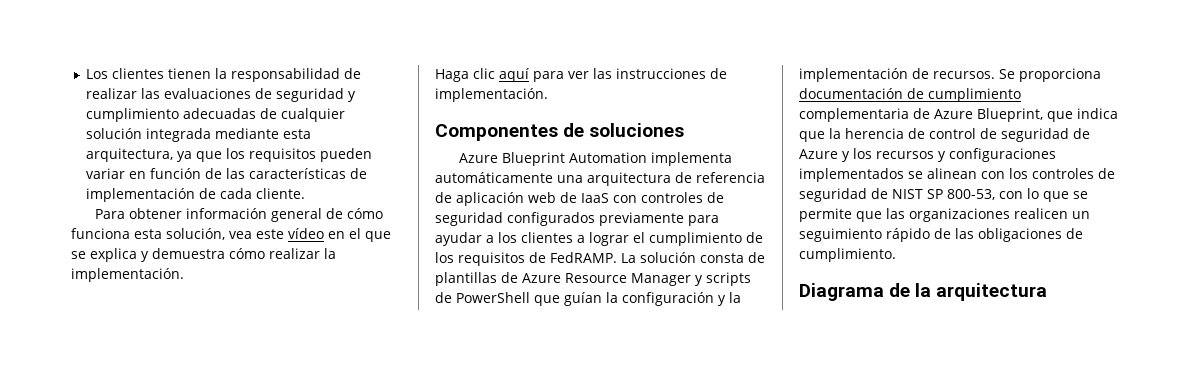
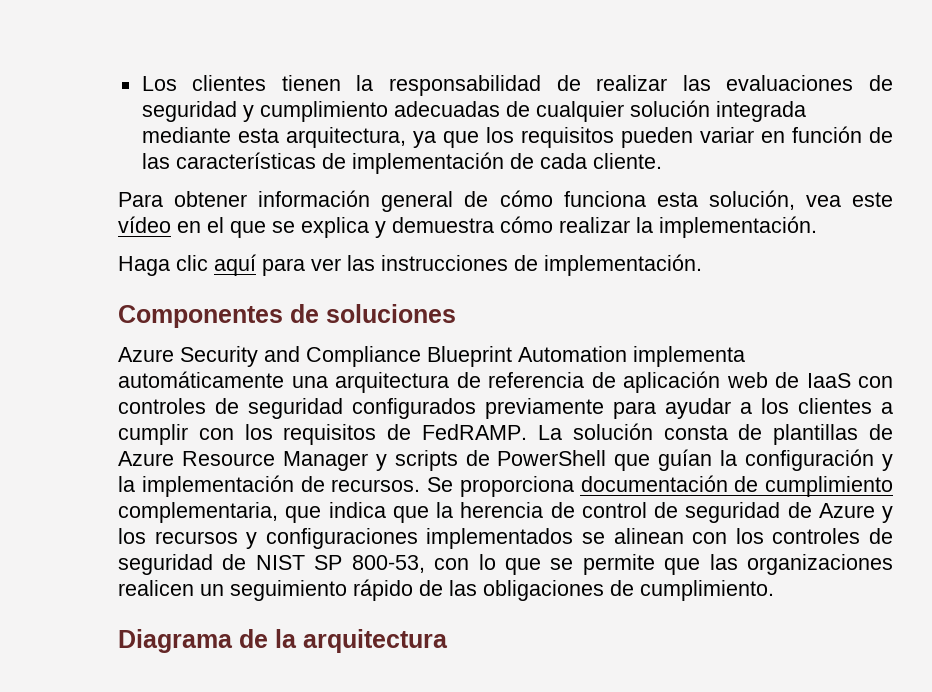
- Azure Blueprint Automation implementa automáticamente una arquitectura de referencia de aplicación web de IaaS con controles de seguridad configurados previamente para ayudar a los clientes a lograr el cumplimiento de los requisitos de FedRAMP.
+ Azure Security and Compliance Blueprint Automation implementa automáticamente una arquitectura de referencia de aplicación web de IaaS con controles de seguridad configurados previamente para ayudar a los clientes a cumplir con los requisitos de FedRAMP.
- Se proporciona documentación de cumplimiento complementaria de Azure Blueprint, que indica que la herencia de control de seguridad de Azure y los recursos y configuraciones implementados se alinean con los controles de seguridad de NIST SP 800-53, con lo que se permite que las organizaciones realicen un seguimiento rápido de las obligaciones de cumplimiento.
+ Se proporciona documentación de cumplimiento complementaria, que indica que la herencia de control de seguridad de Azure y los recursos y configuraciones implementados se alinean con los controles de seguridad de NIST SP 800-53, con lo que se permite que las organizaciones realicen un seguimiento rápido de las obligaciones de cumplimiento.

